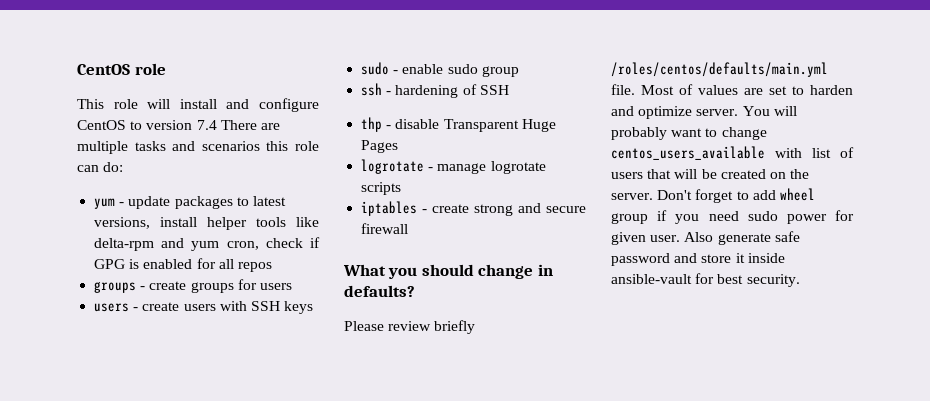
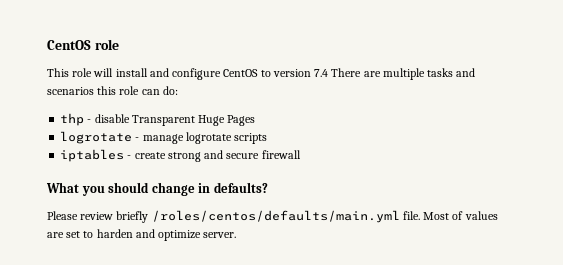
- yum - update packages to latest versions, install helper tools like delta-rpm and yum cron, check if GPG is enabled for all repos
- groups - create groups for users
- users - create users with SSH keys
- sudo - enable sudo group
- ssh - hardening of SSH
- You will probably want to change centos_users_available with list of users that will be created on the server. Don't forget to add wheel group if you need sudo power for given user. Also generate safe password and store it inside ansible-vault for best security.

